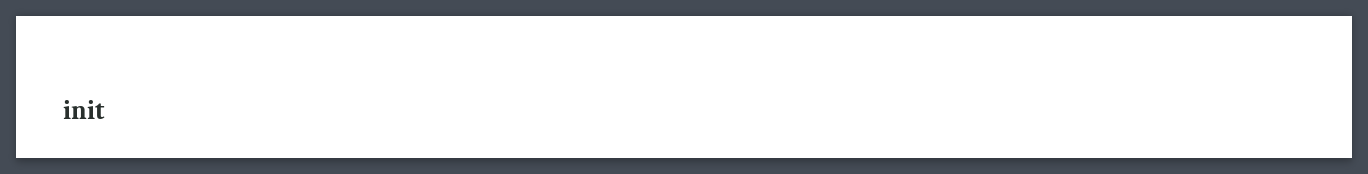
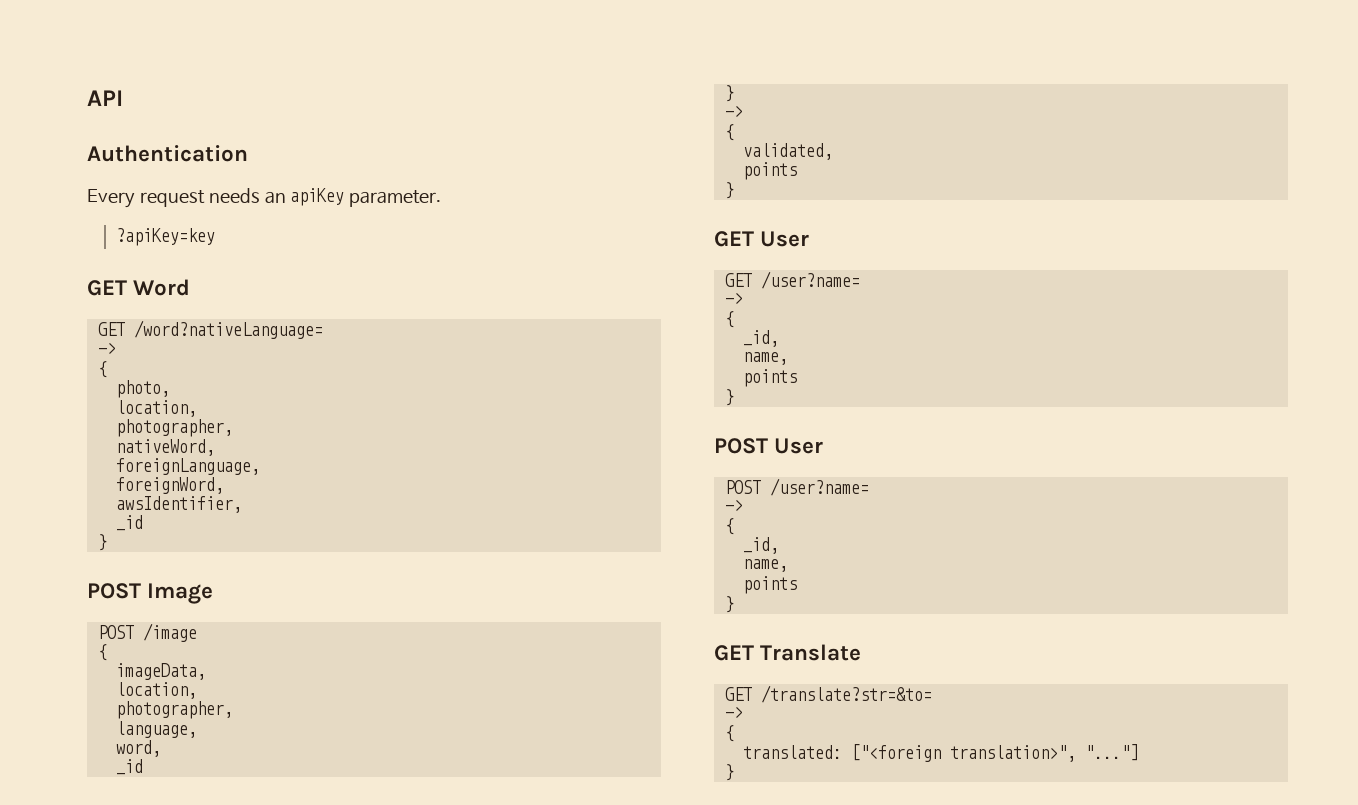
- init
+ API
+ Authentication
+ Every request needs an apiKey parameter.
+ ?apiKey=key
+ GET Word
+ GET /word?nativeLanguage=
+ ->
+ {
+ photo,
+ location,
+ photographer,
+ nativeWord,
+ foreignLanguage,
+ foreignWord,
+ awsIdentifier,
+ _id
+ }
+ POST Image
+ POST /image
+ {
+ imageData,
+ location,
+ photographer,
+ language,
+ word,
+ _id
+ }
+ ->
+ {
+ validated,
+ points
+ }
+ GET User
+ GET /user?name=
+ ->
+ {
+ _id,
+ name,
+ points
+ }
+ POST User
+ POST /user?name=
+ ->
+ {
+ _id,
+ name,
+ points
+ }
+ GET Translate
+ GET /translate?str=&to=
+ ->
+ {
+ translated: ["<foreign translation>", "..."]
+ }

